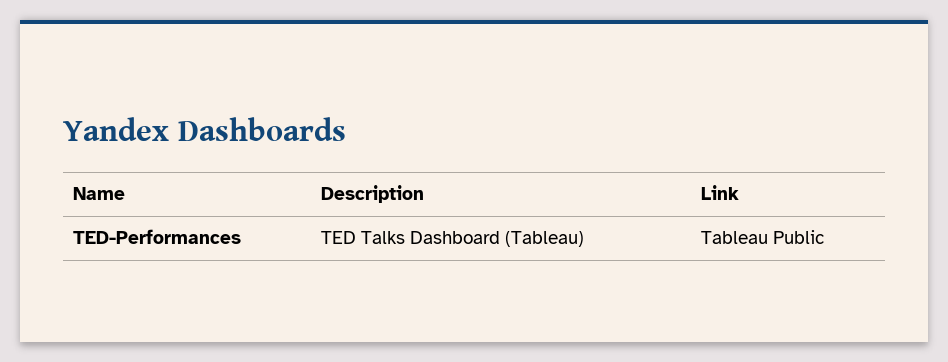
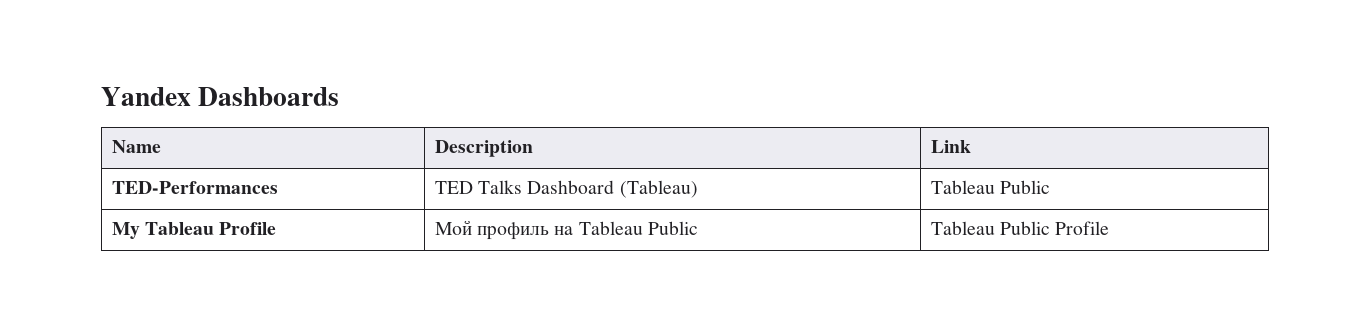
+ My Tableau Profile | Мой профиль на Tableau Public | Tableau Public Profile

